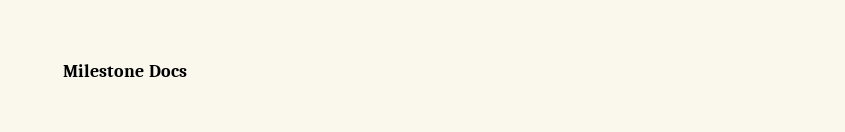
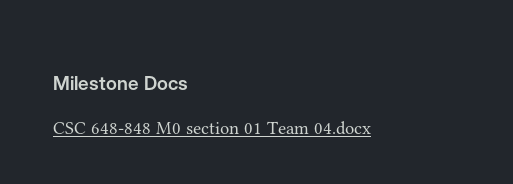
+ CSC 648-848 M0 section 01 Team 04.docx

